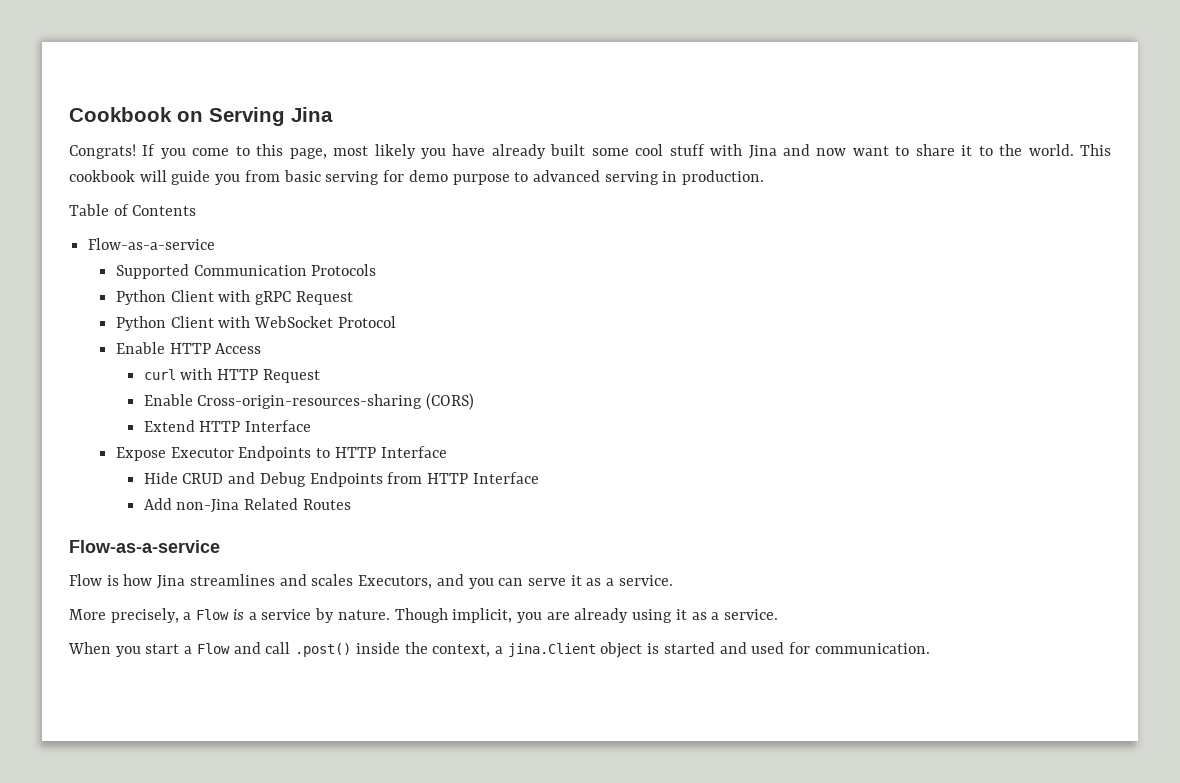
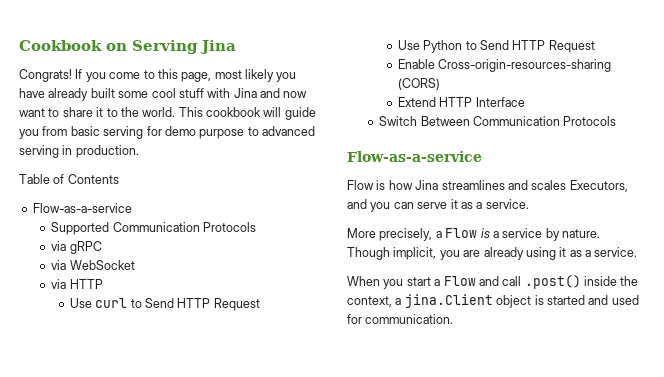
- Python Client with gRPC Request
- Python Client with WebSocket Protocol
- Enable HTTP Access
- curl with HTTP Request
+ via gRPC
+ via WebSocket
+ via HTTP
+ Use curl to Send HTTP Request
+ Use Python to Send HTTP Request
- Expose Executor Endpoints to HTTP Interface
- Hide CRUD and Debug Endpoints from HTTP Interface
- Add non-Jina Related Routes
+ Switch Between Communication Protocols

